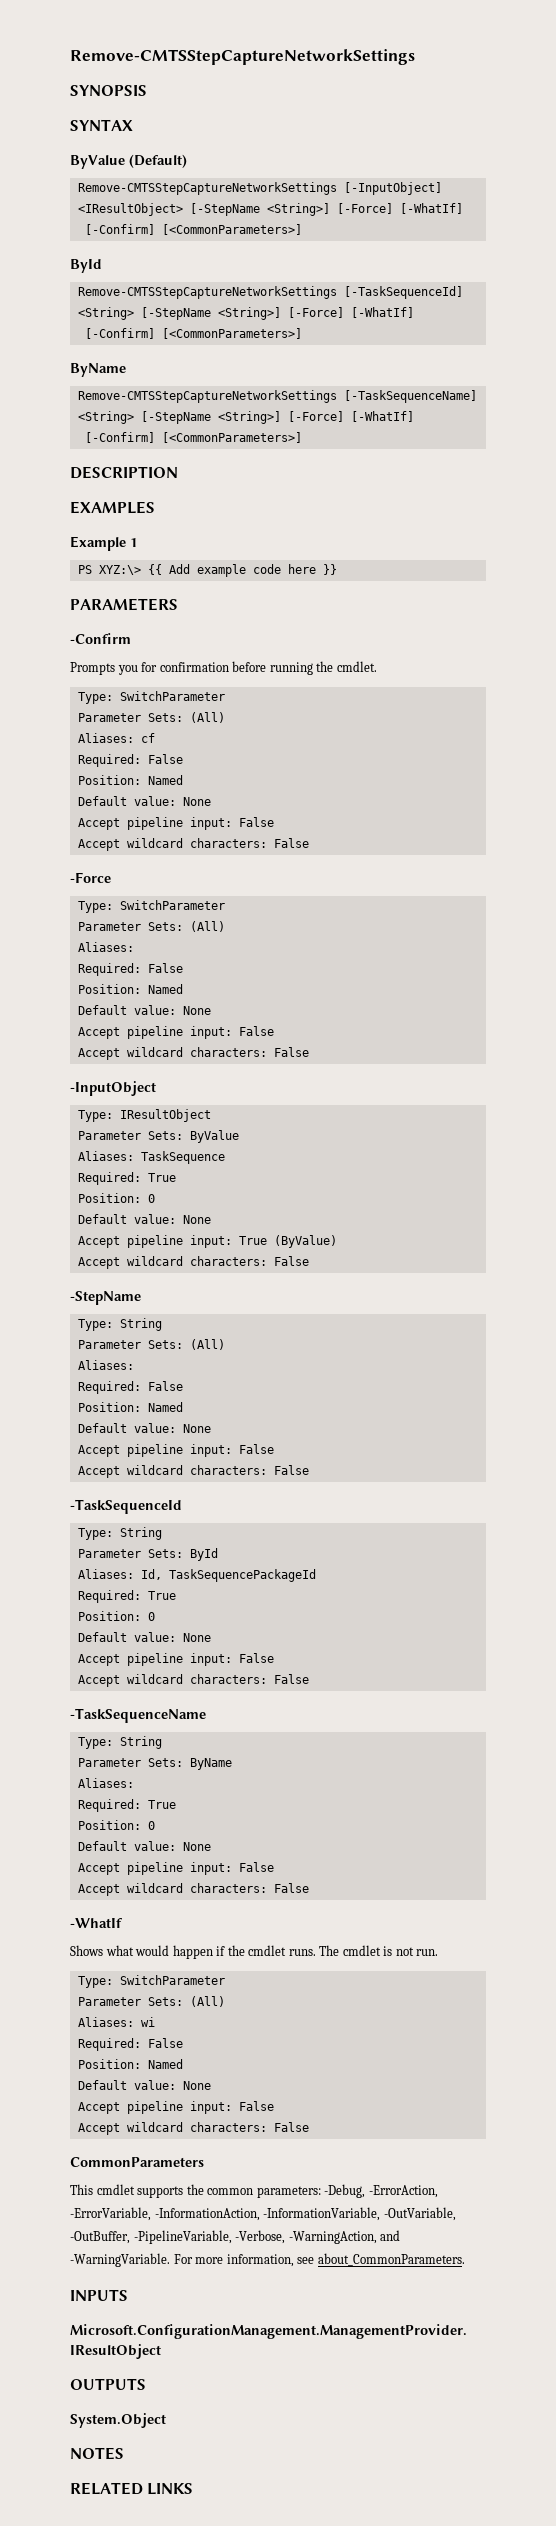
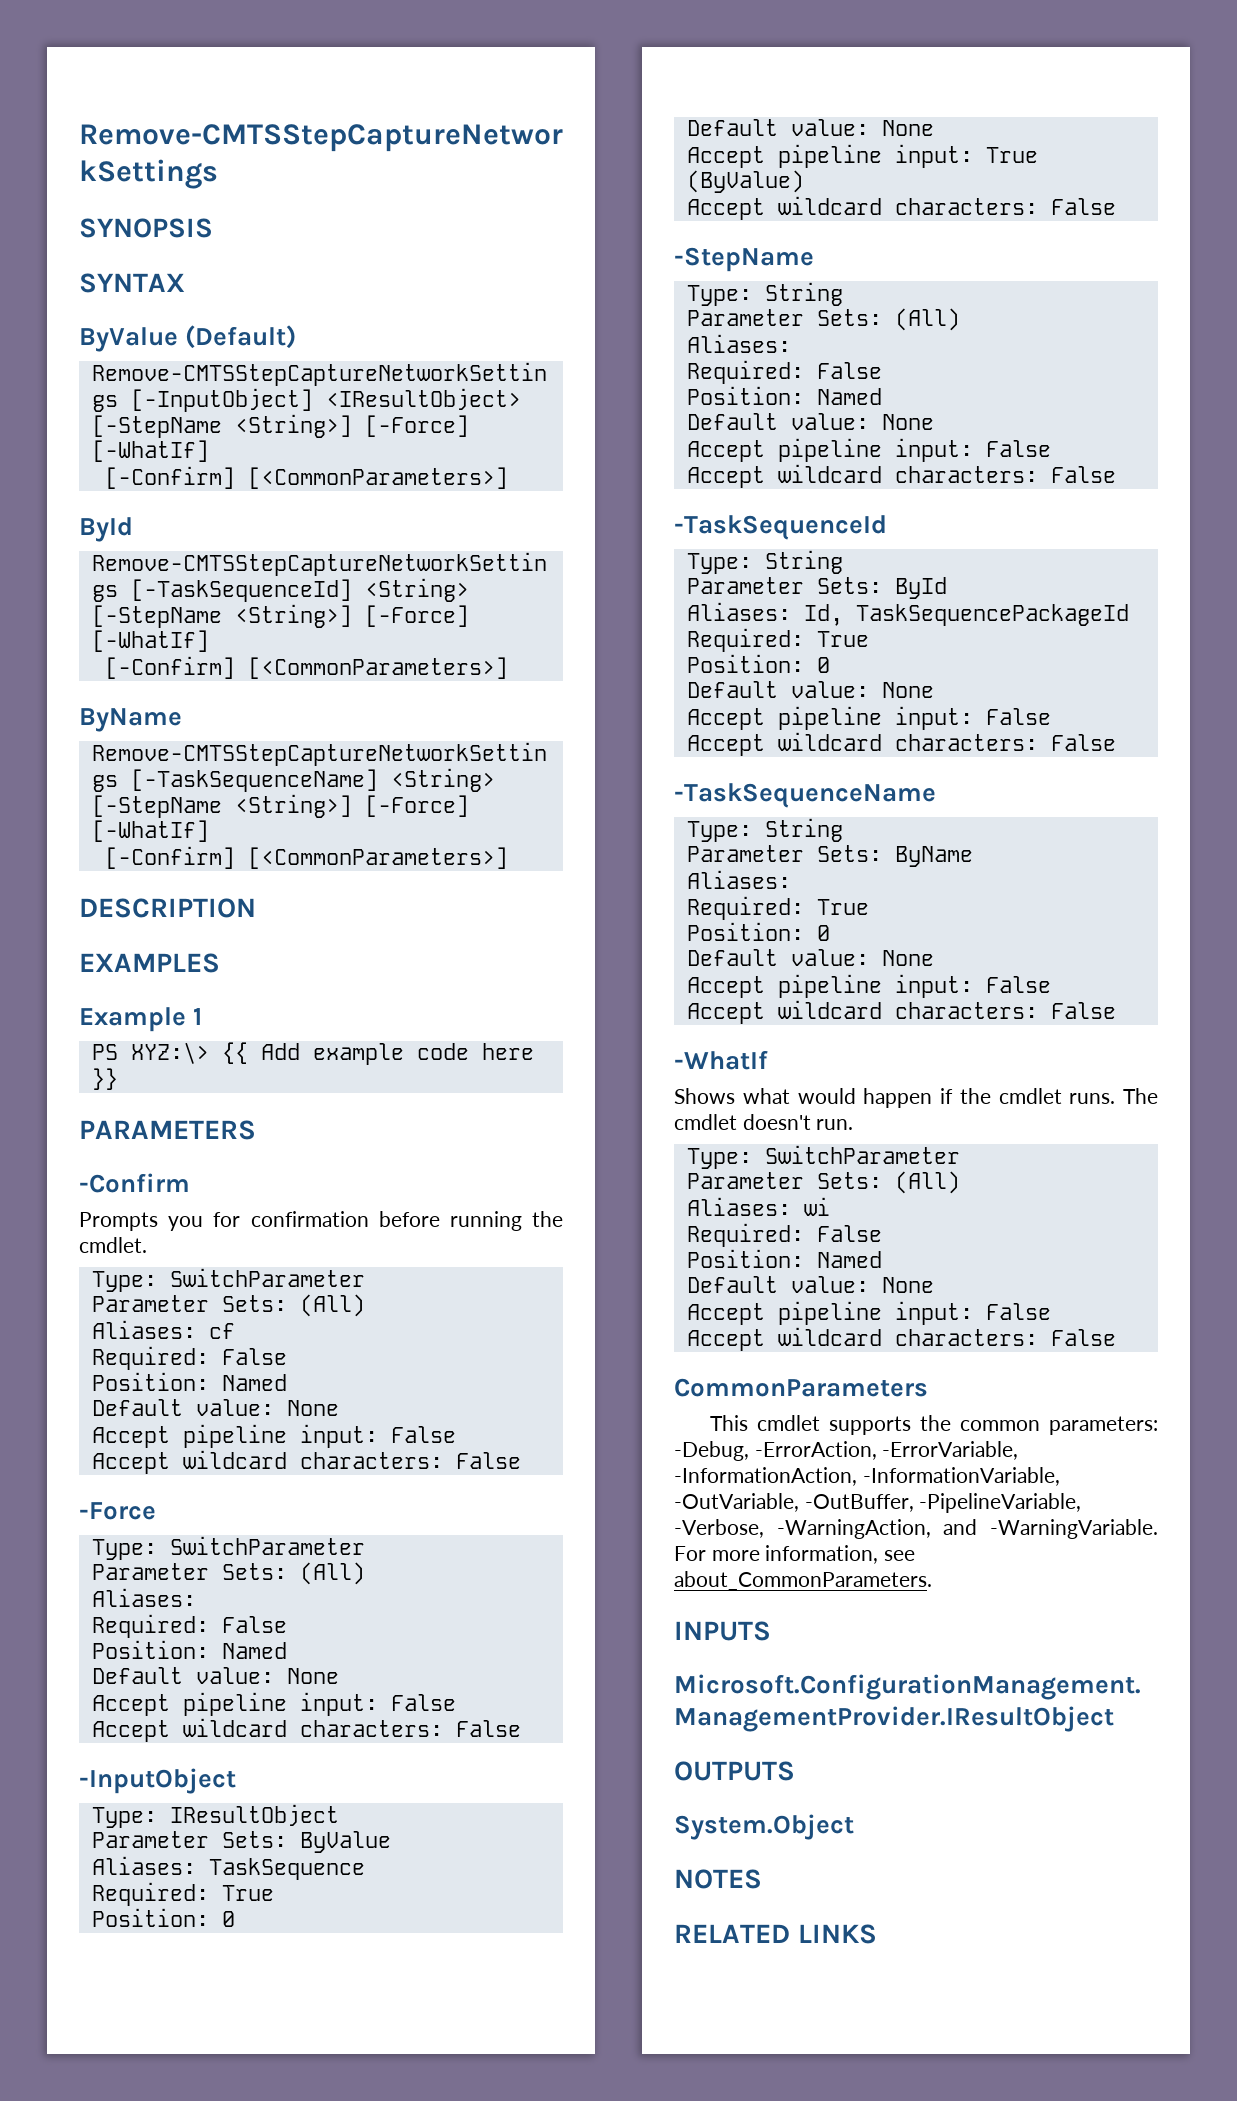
- The cmdlet is not run.
+ The cmdlet doesn't run.

